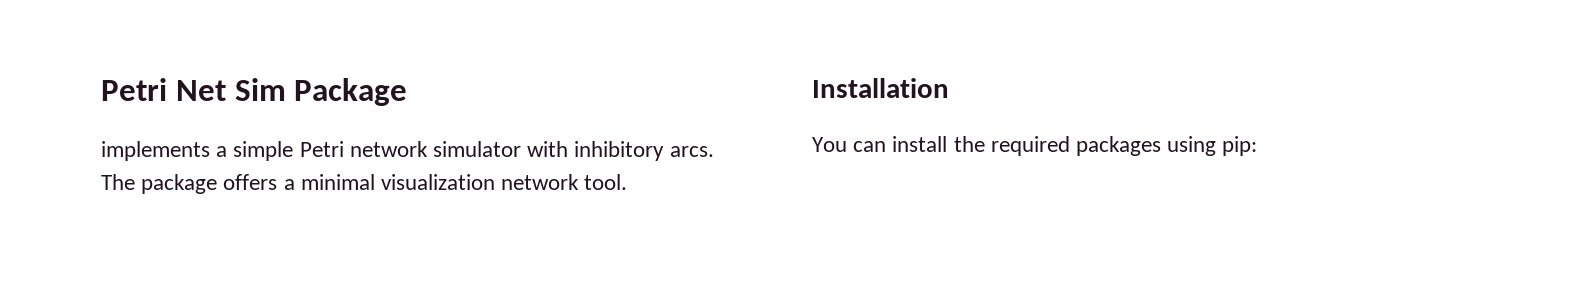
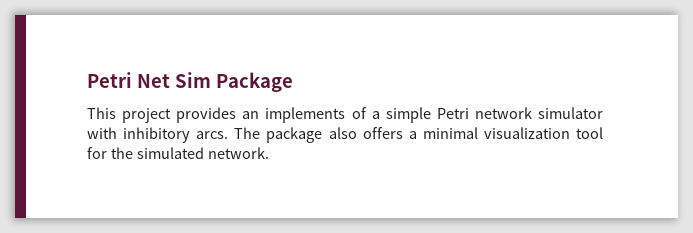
- implements a simple Petri network simulator with inhibitory arcs.
+ This project provides an implements of a simple Petri network simulator with inhibitory arcs.
- The package offers a minimal visualization network tool.
- Installation
- You can install the required packages using pip:
+ The package also offers a minimal visualization tool for the simulated network.

